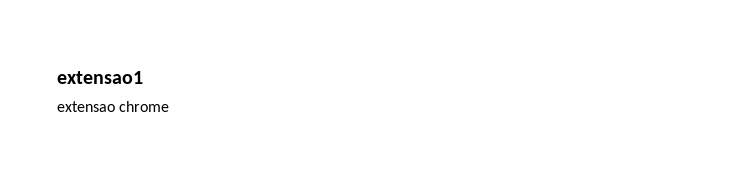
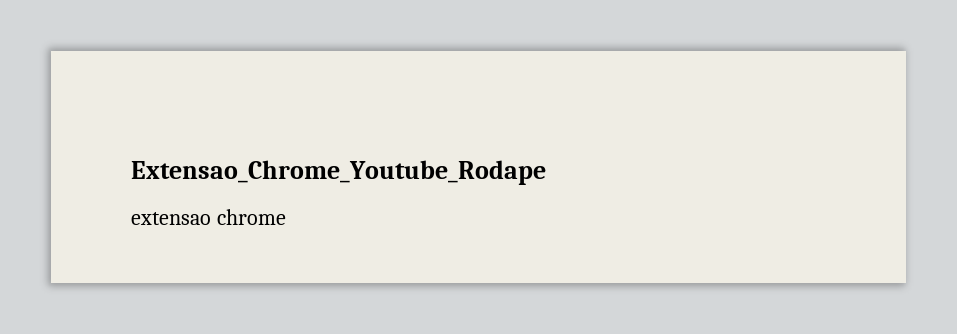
- extensao1
+ Extensao_Chrome_Youtube_Rodape

